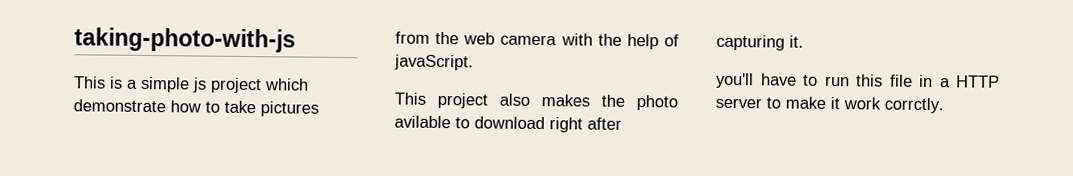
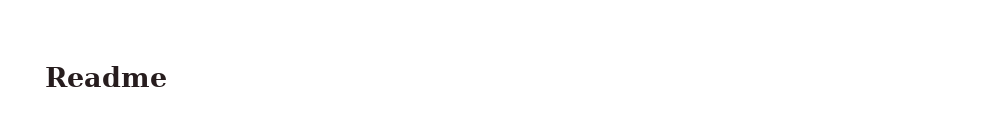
- taking-photo-with-js
- This is a simple js project which demonstrate how to take pictures from the web camera with the help of javaScript.
- This project also makes the photo avilable to download right after capturing it.
- you'll have to run this file in a HTTP server to make it work corrctly.
+ Readme

